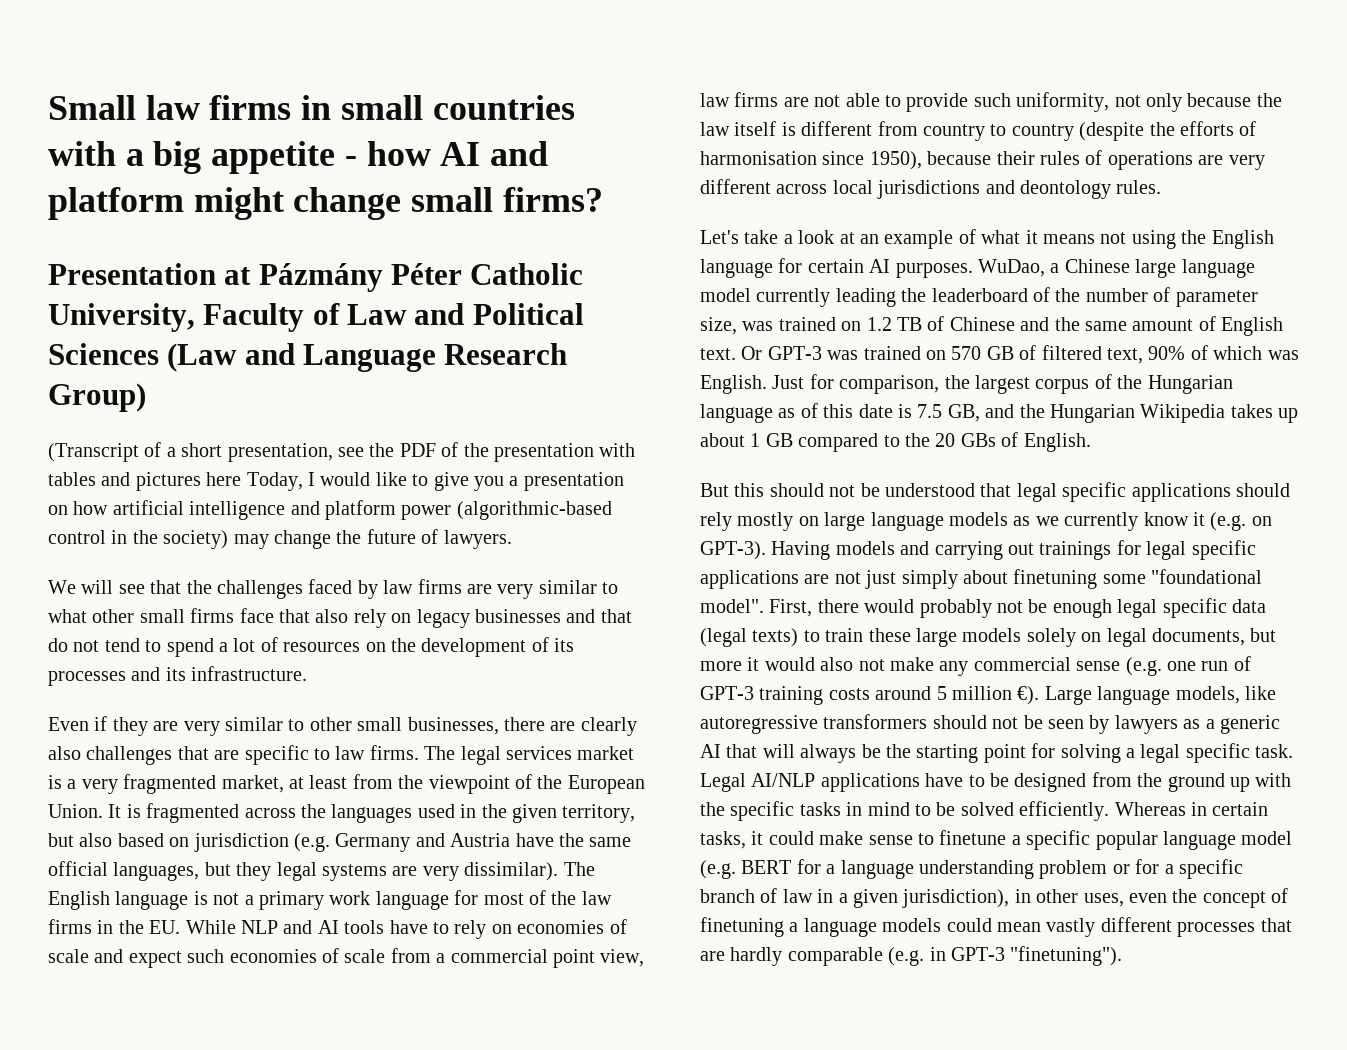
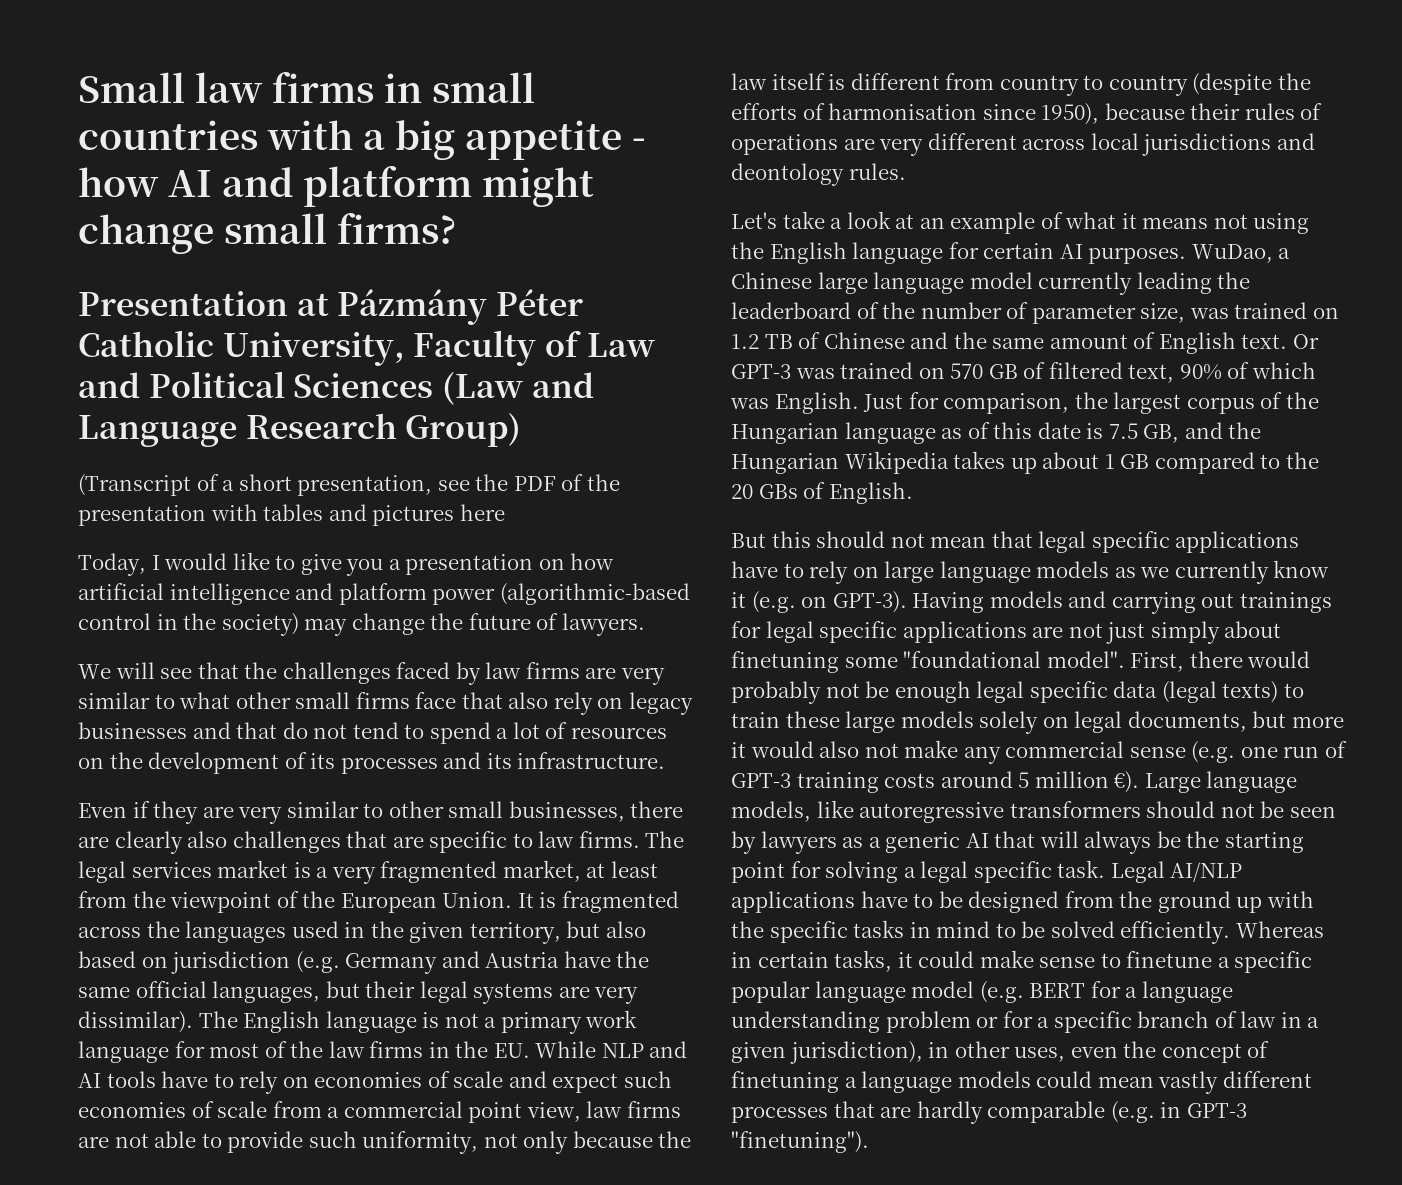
- (Transcript of a short presentation, see the PDF of the presentation with tables and pictures here Today, I would like to give you a presentation on how artificial intelligence and platform power (algorithmic-based control in the society) may change the future of lawyers.
+ (Transcript of a short presentation, see the PDF of the presentation with tables and pictures here
+ Today, I would like to give you a presentation on how artificial intelligence and platform power (algorithmic-based control in the society) may change the future of lawyers.
- It is fragmented across the languages used in the given territory, but also based on jurisdiction (e.g. Germany and Austria have the same official languages, but they legal systems are very dissimilar).
+ It is fragmented across the languages used in the given territory, but also based on jurisdiction (e.g. Germany and Austria have the same official languages, but their legal systems are very dissimilar).
- But this should not be understood that legal specific applications should rely mostly on large language models as we currently know it (e.g. on GPT-3).
+ But this should not mean that legal specific applications have to rely on large language models as we currently know it (e.g. on GPT-3).

